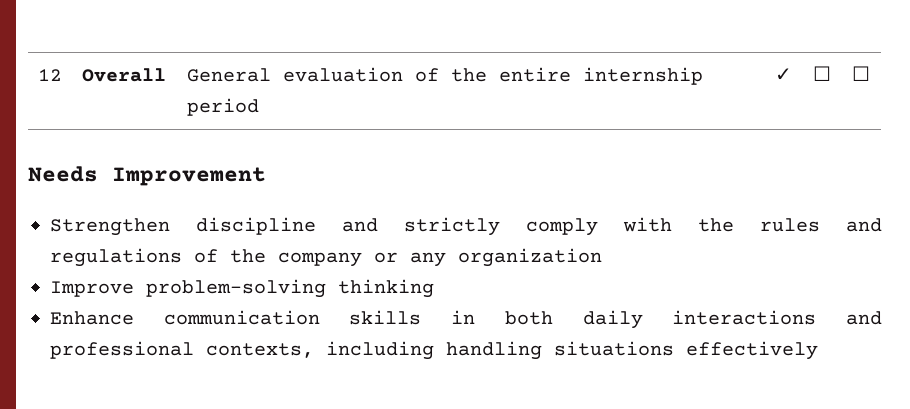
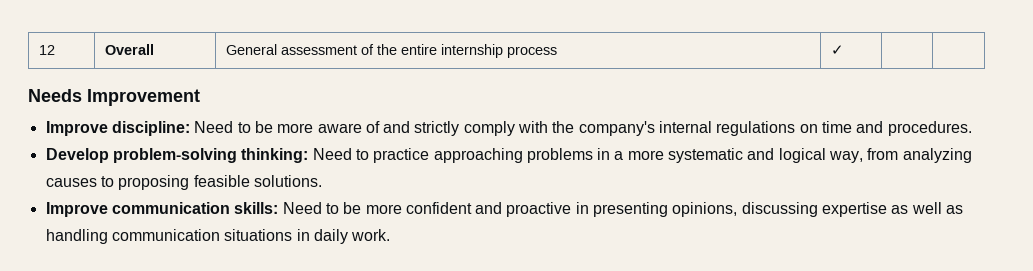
- 12 | Overall | General evaluation of the entire internship period | ✓ | ☐ | ☐
+ 12 | Overall | General assessment of the entire internship process | ✓ | |
- Strengthen discipline and strictly comply with the rules and regulations of the company or any organization
- Improve problem-solving thinking
- Enhance communication skills in both daily interactions and professional contexts, including handling situations effectively
+ Improve discipline: Need to be more aware of and strictly comply with the company's internal regulations on time and procedures.
+ Develop problem-solving thinking: Need to practice approaching problems in a more systematic and logical way, from analyzing causes to proposing feasible solutions.
+ Improve communication skills: Need to be more confident and proactive in presenting opinions, discussing expertise as well as handling communication situations in daily work.

